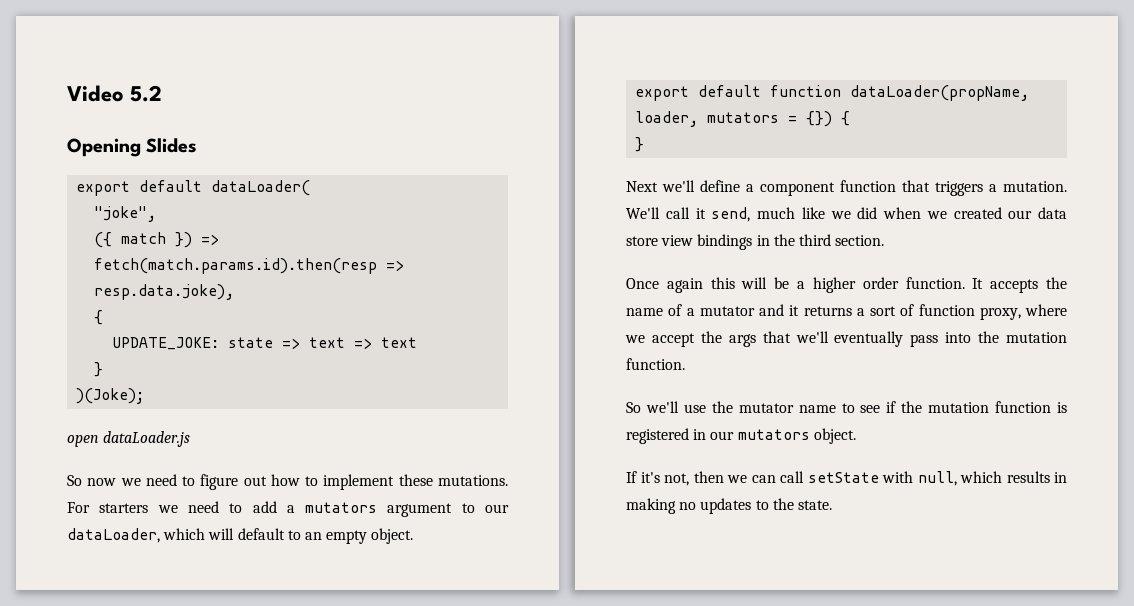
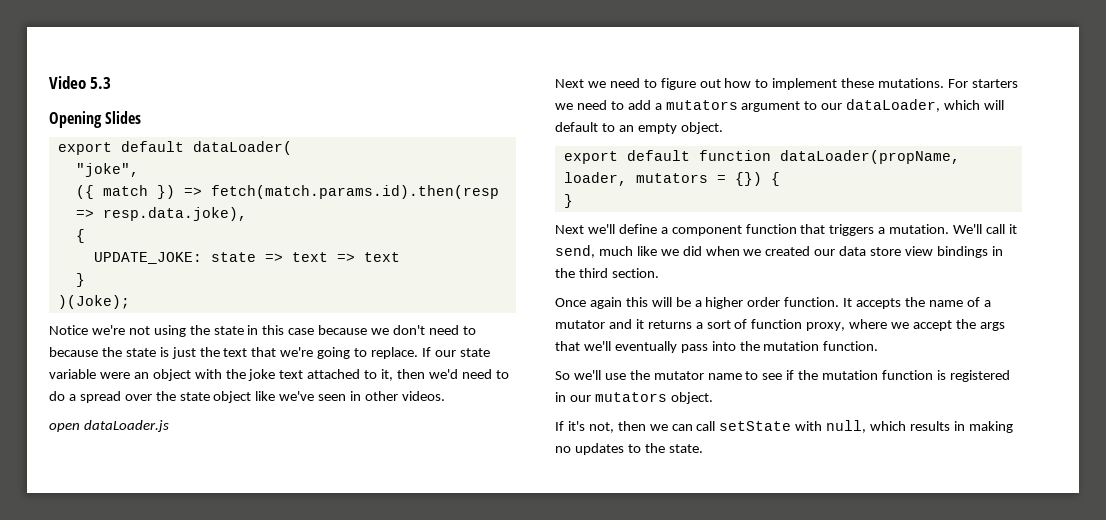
- Video 5.2
+ Video 5.3
+ Notice we're not using the state in this case because we don't need to because the state is just the text that we're going to replace. If our state variable were an object with the joke text attached to it, then we'd need to do a spread over the state object like we've seen in other videos.
- So now we need to figure out how to implement these mutations.
+ Next we need to figure out how to implement these mutations.

